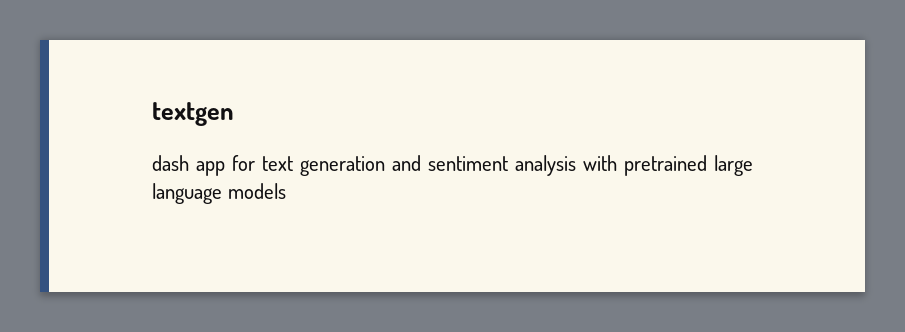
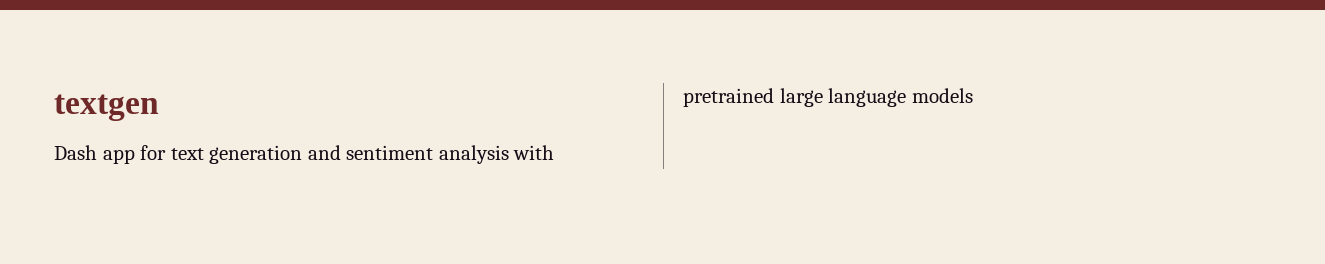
- dash app for text generation and sentiment analysis with pretrained large language models
+ Dash app for text generation and sentiment analysis with pretrained large language models

